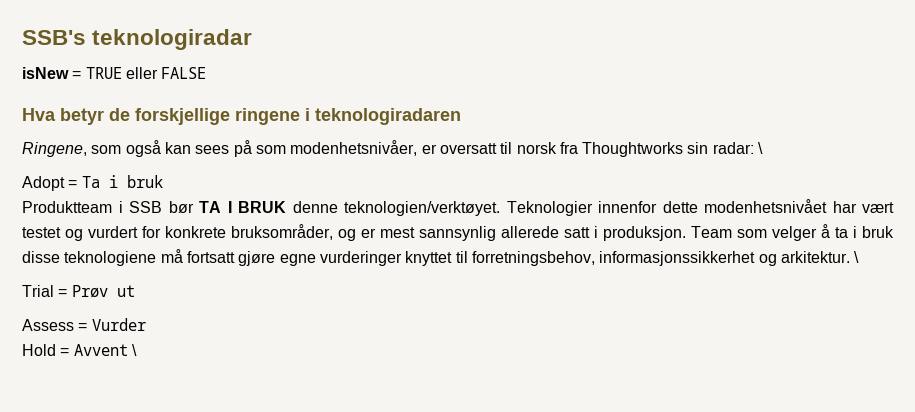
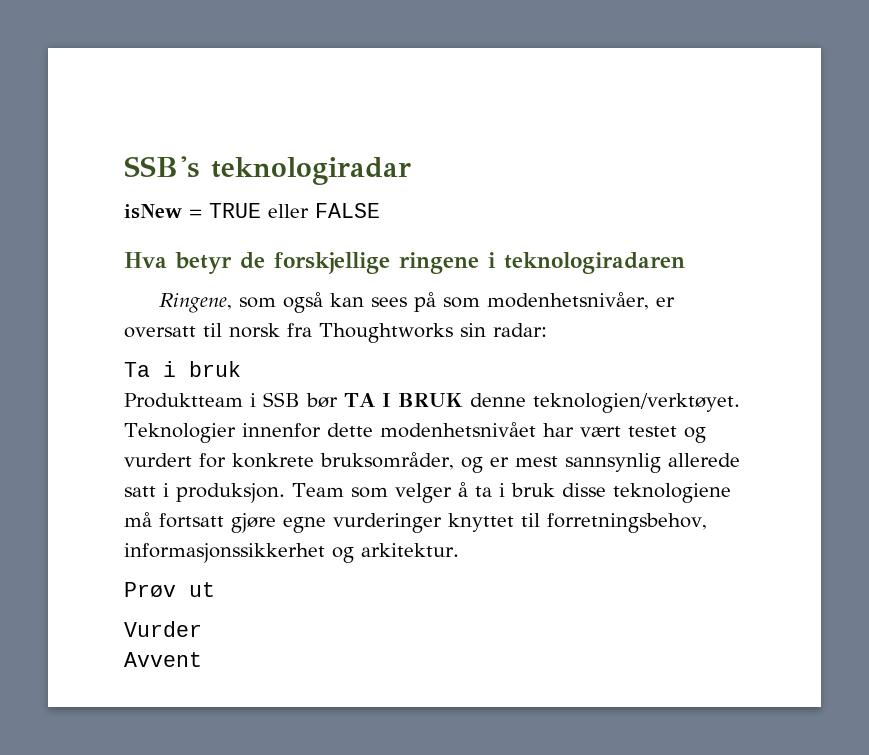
- Ringene, som også kan sees på som modenhetsnivåer, er oversatt til norsk fra Thoughtworks sin radar: \
- Adopt = Ta i bruk
+ Ringene, som også kan sees på som modenhetsnivåer, er oversatt til norsk fra Thoughtworks sin radar:
+ Ta i bruk
- Team som velger å ta i bruk disse teknologiene må fortsatt gjøre egne vurderinger knyttet til forretningsbehov, informasjonssikkerhet og arkitektur. \
- Trial = Prøv ut
+ Team som velger å ta i bruk disse teknologiene må fortsatt gjøre egne vurderinger knyttet til forretningsbehov, informasjonssikkerhet og arkitektur.
+ Prøv ut
- Assess = Vurder
+ Vurder
- Hold = Avvent \
+ Avvent

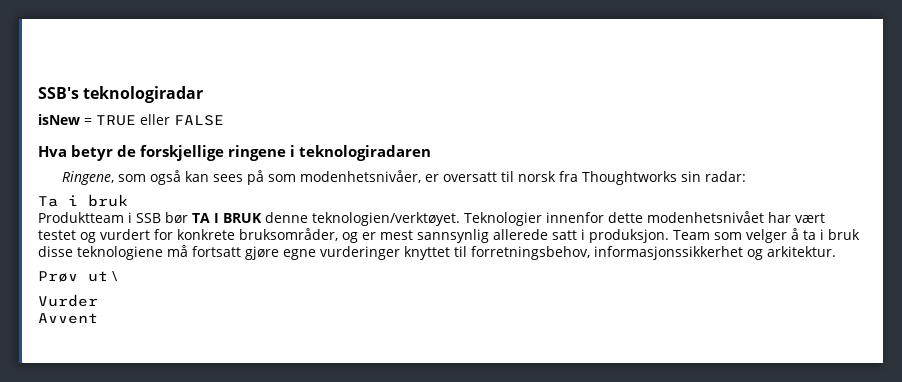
- Prøv ut
+ Prøv ut \

